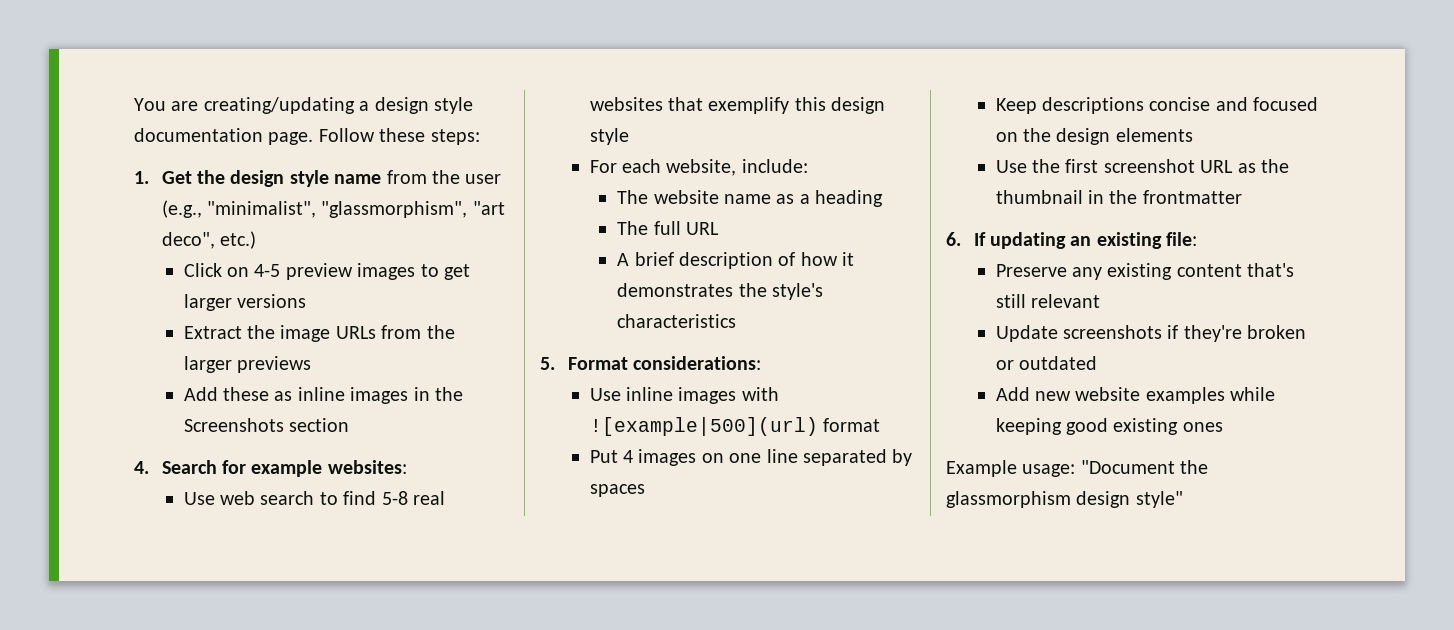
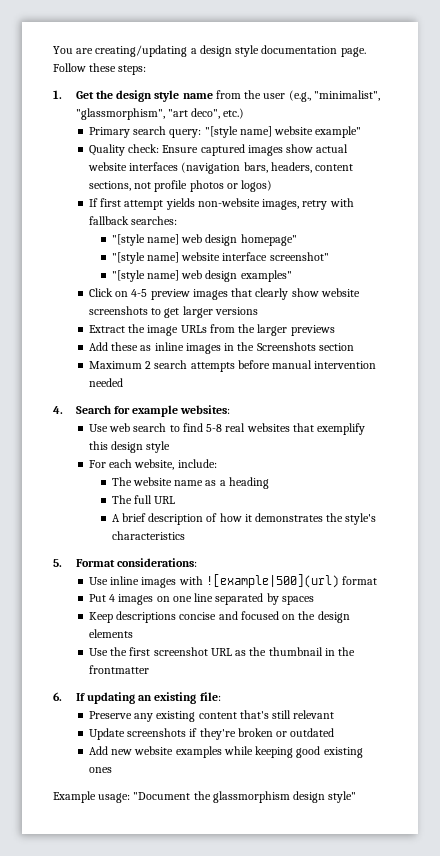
+ Primary search query: "[style name] website example"
+ Quality check: Ensure captured images show actual website interfaces (navigation bars, headers, content sections, not profile photos or logos)
+ If first attempt yields non-website images, retry with fallback searches:
+ "[style name] web design homepage"
+ "[style name] website interface screenshot"
+ "[style name] web design examples"
- Click on 4-5 preview images to get larger versions
+ Click on 4-5 preview images that clearly show website screenshots to get larger versions
+ Maximum 2 search attempts before manual intervention needed

